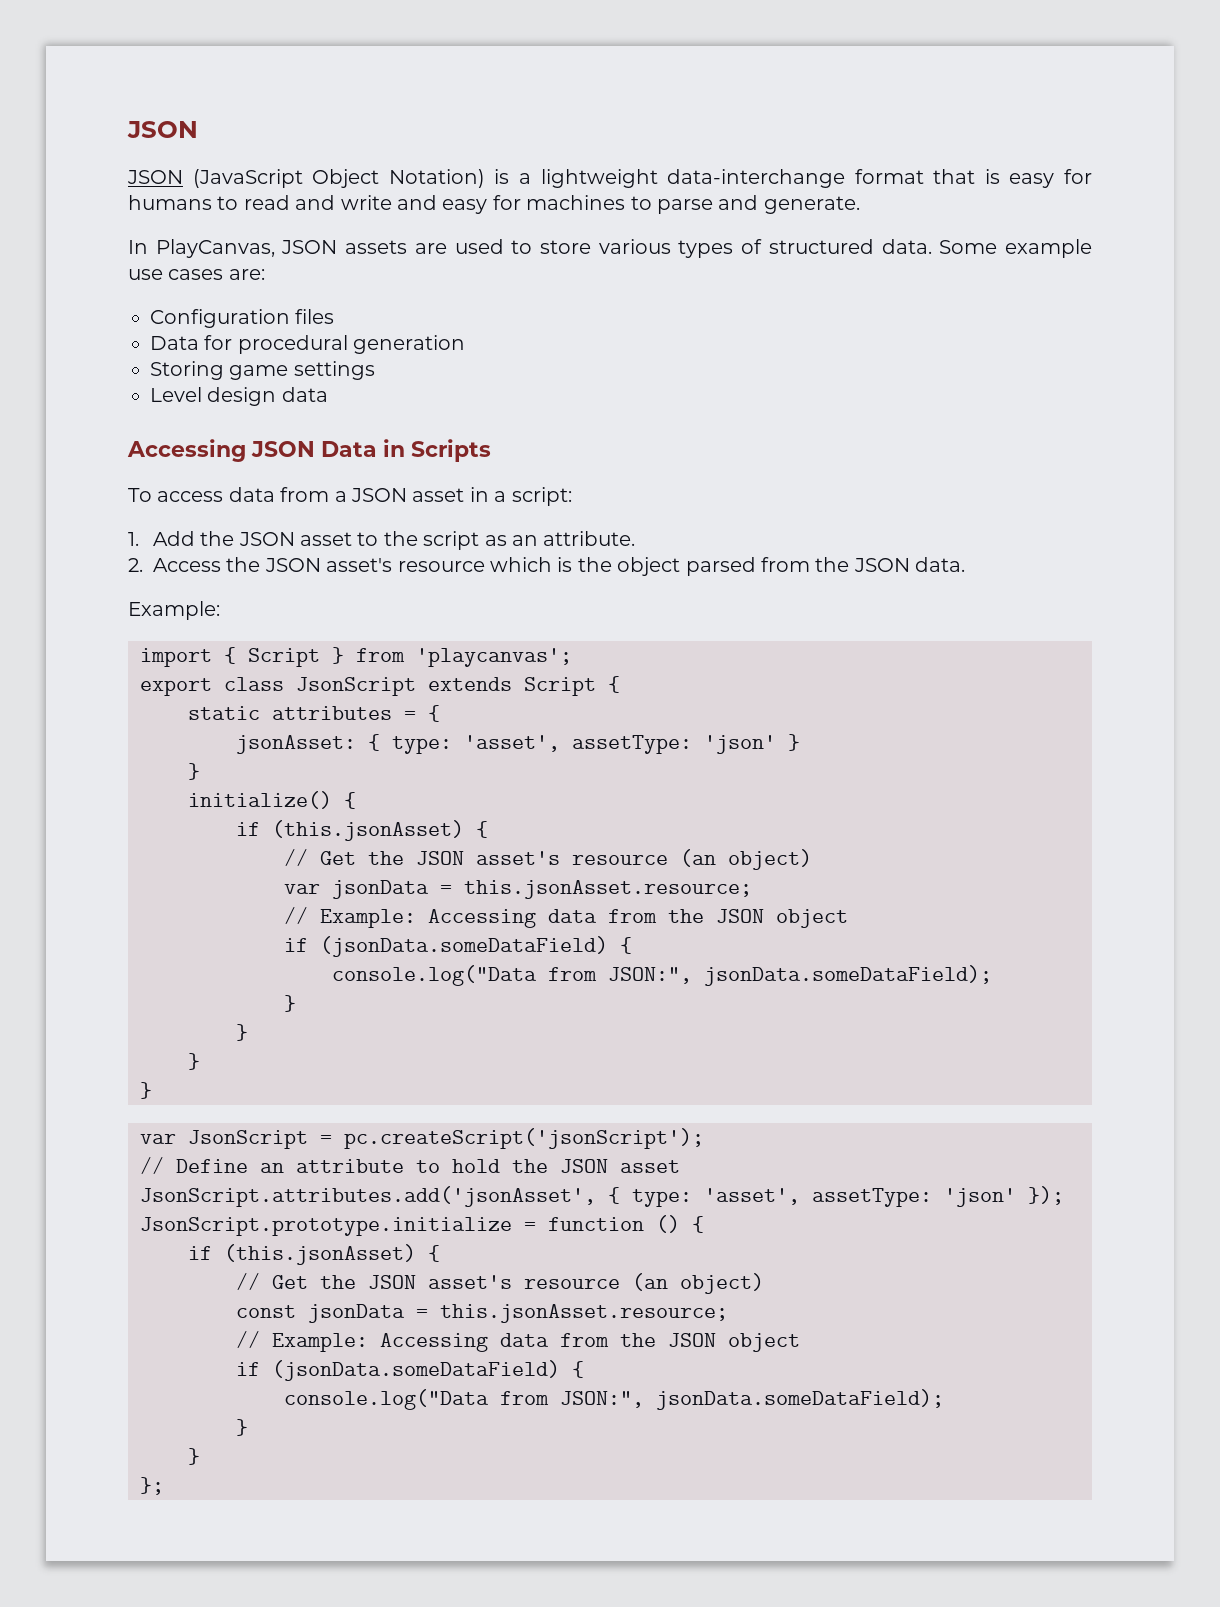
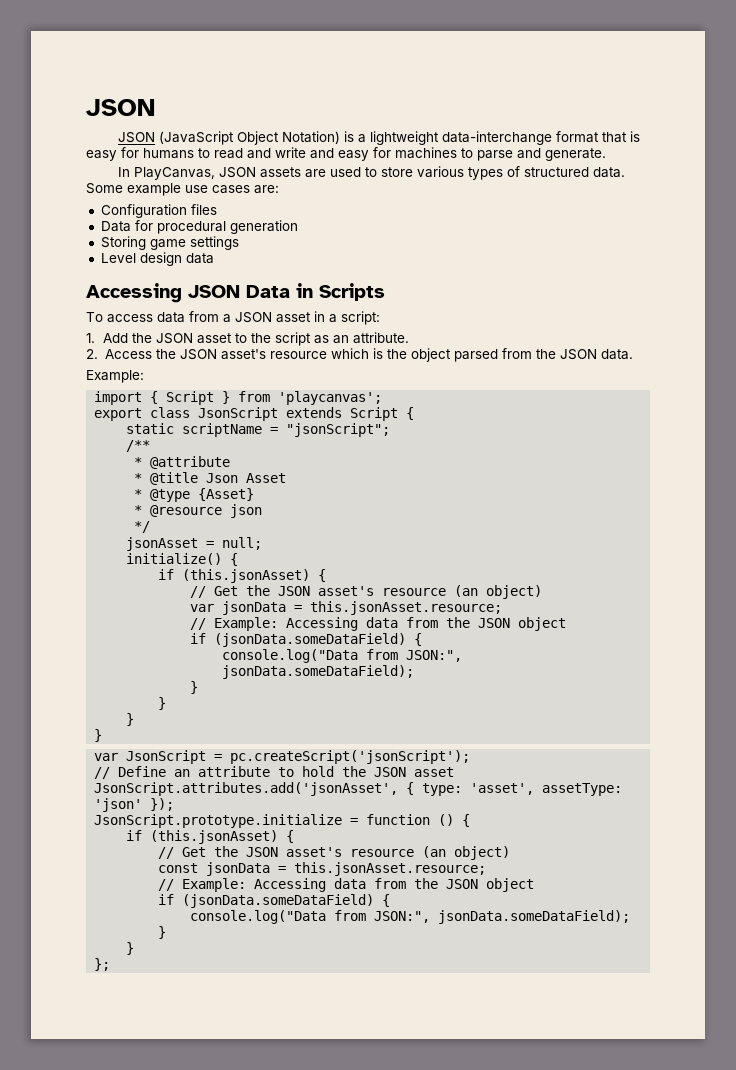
- static attributes = {
- jsonAsset: { type: 'asset', assetType: 'json' }
- }
+ static scriptName = "jsonScript";
+ /**
+ * @attribute
+ * @title Json Asset
+ * @type {Asset}
+ * @resource json
+ */
+ jsonAsset = null;

